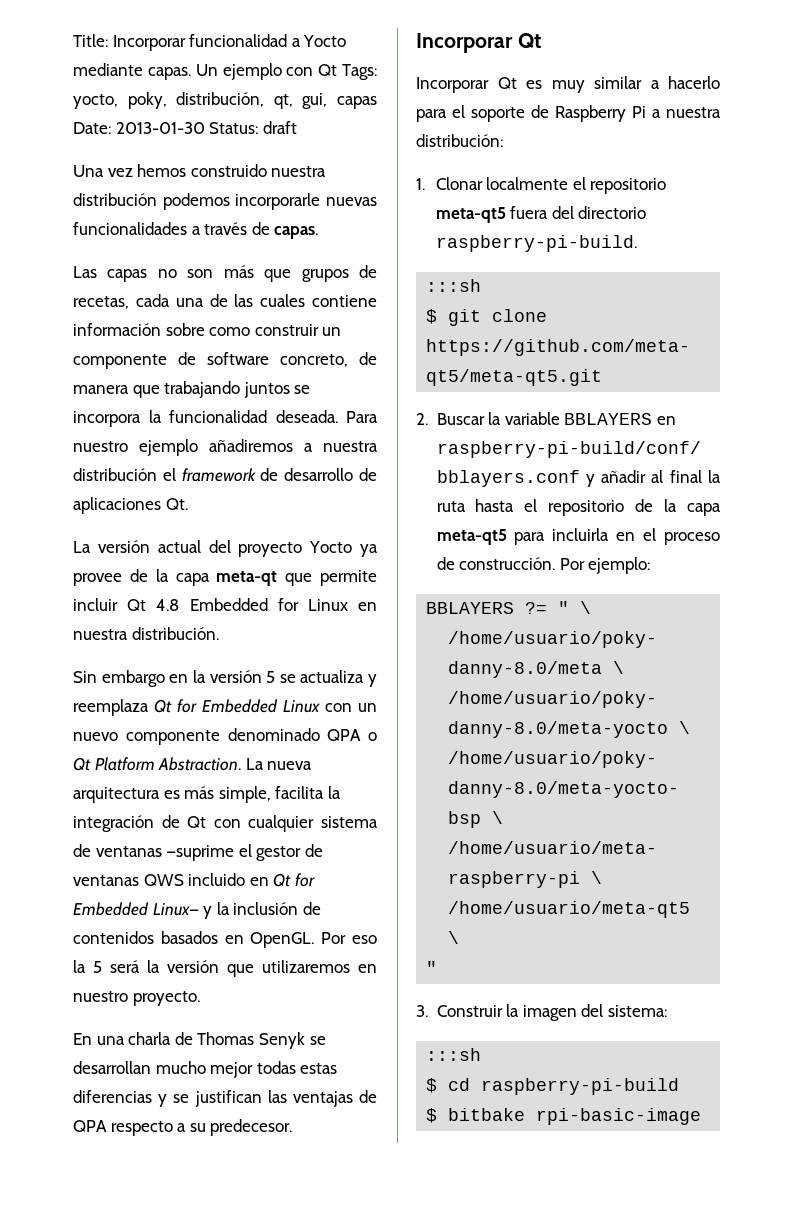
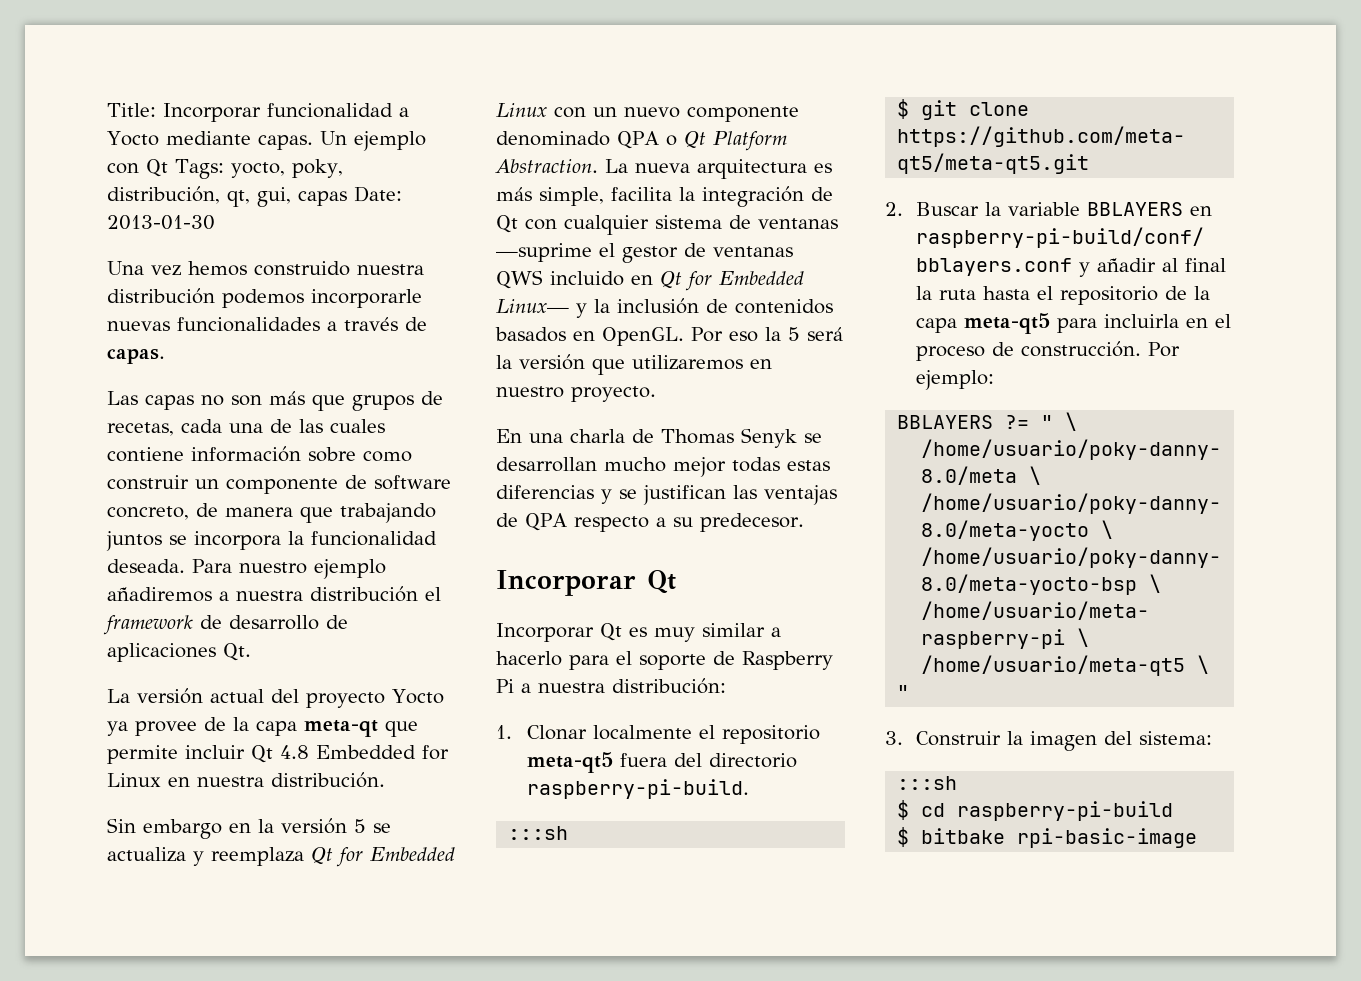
- Un ejemplo con Qt Tags: yocto, poky, distribución, qt, gui, capas Date: 2013-01-30 Status: draft
+ Un ejemplo con Qt Tags: yocto, poky, distribución, qt, gui, capas Date: 2013-01-30

